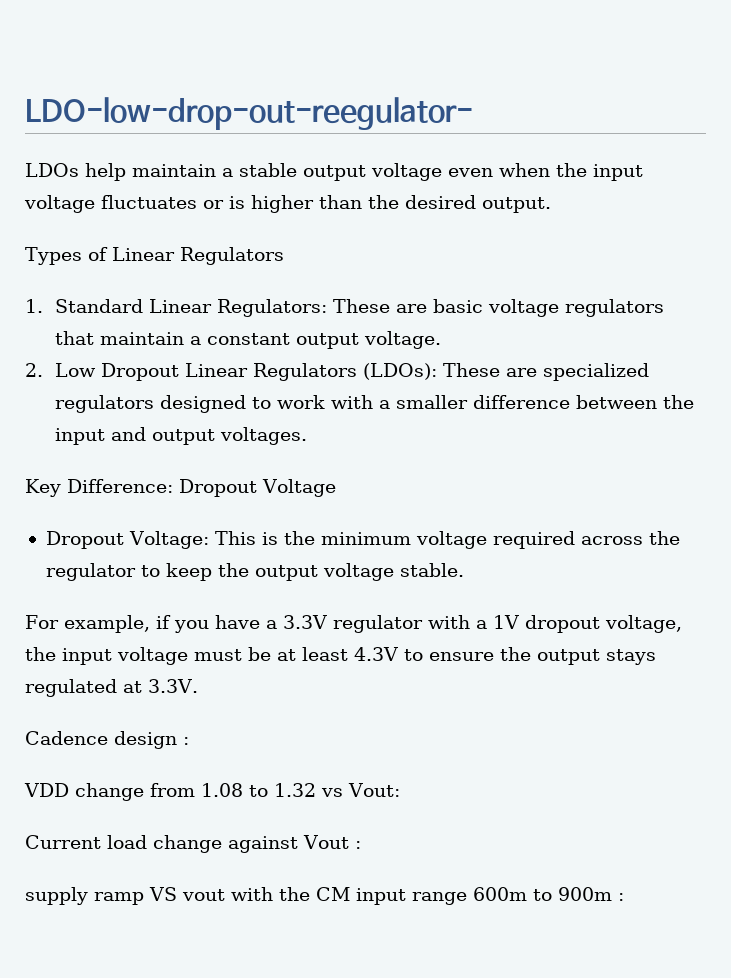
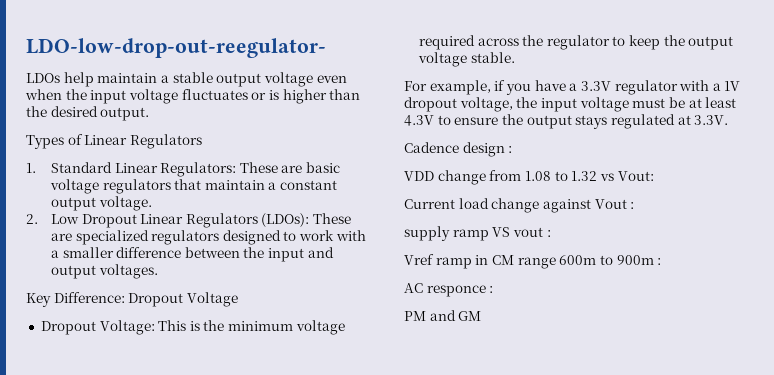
- supply ramp VS vout with the CM input range 600m to 900m :
+ supply ramp VS vout :
+ Vref ramp in CM range 600m to 900m :
+ AC responce :
+ PM and GM

